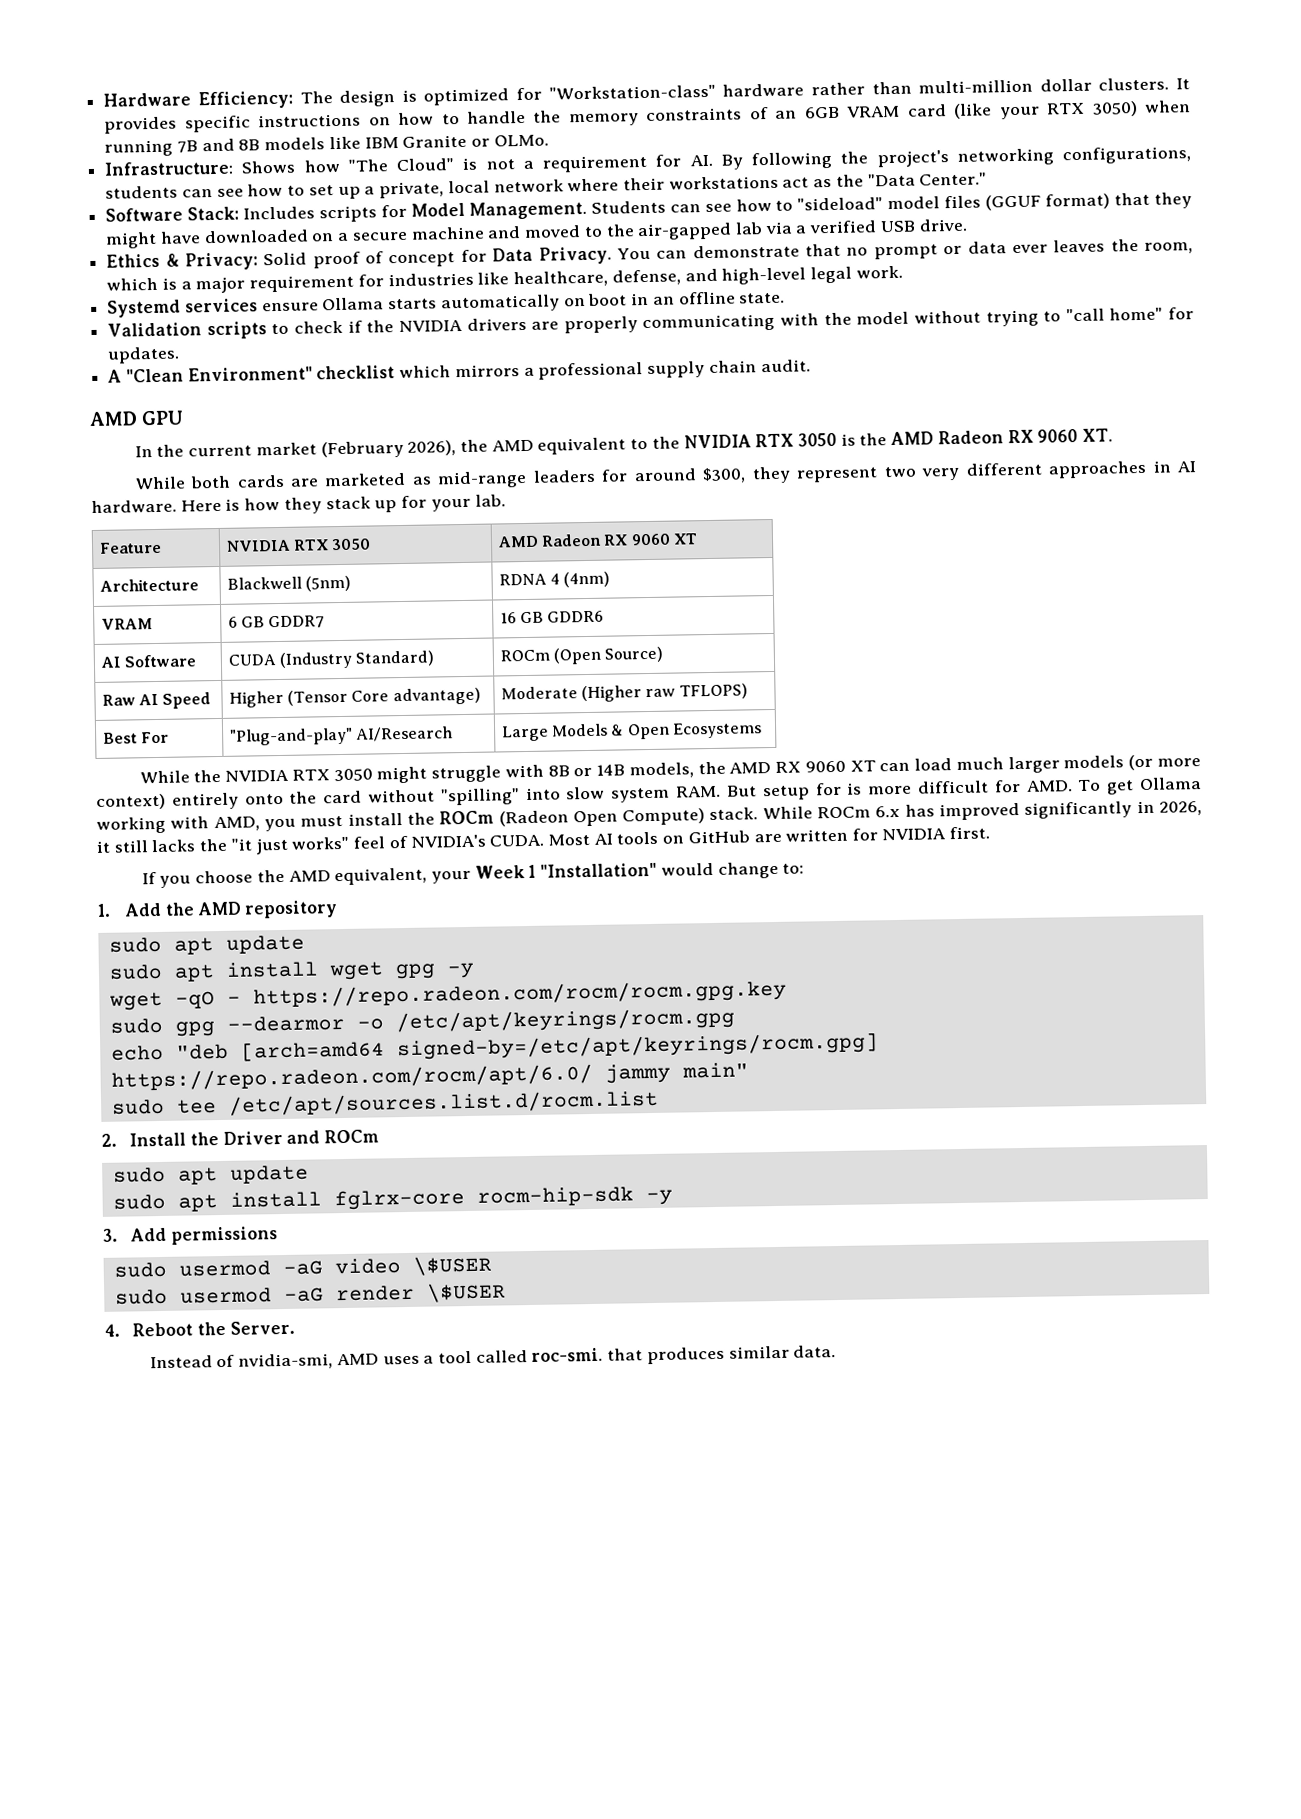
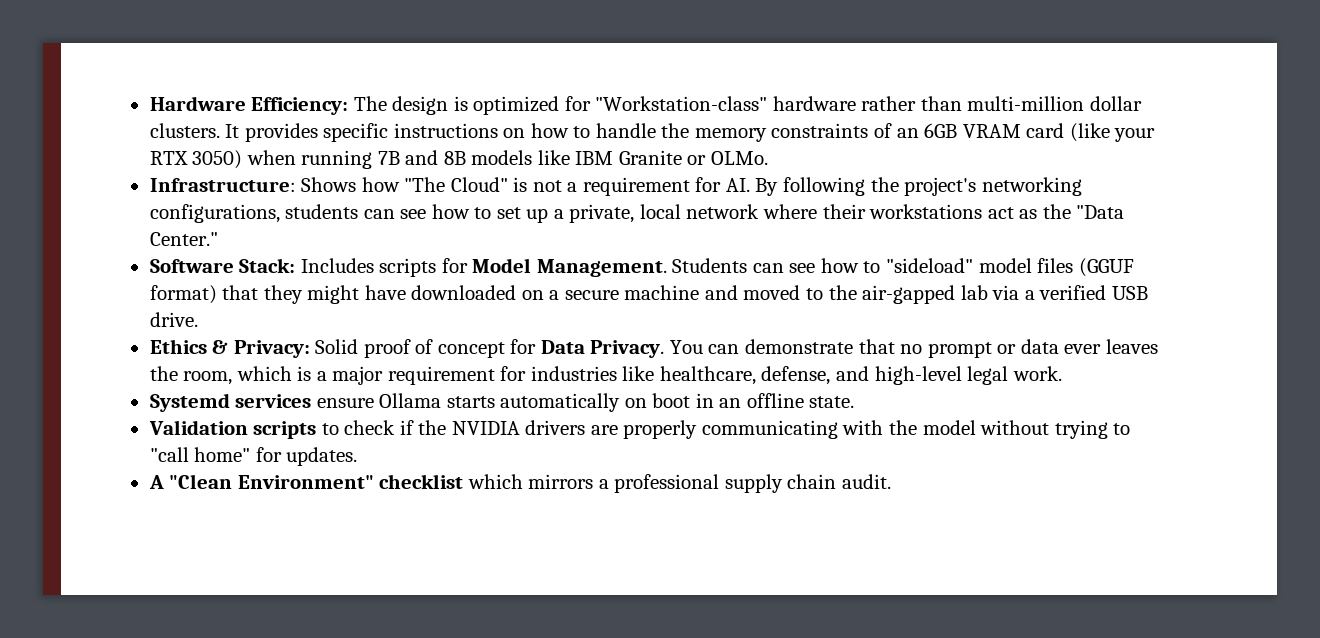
- AMD GPU
- In the current market (February 2026), the AMD equivalent to the NVIDIA RTX 3050 is the AMD Radeon RX 9060 XT.
- While both cards are marketed as mid-range leaders for around $300, they represent two very different approaches in AI hardware. Here is how they stack up for your lab.
- Feature | NVIDIA RTX 3050 | AMD Radeon RX 9060 XT
- Architecture | Blackwell (5nm) | RDNA 4 (4nm)
- VRAM | 6 GB GDDR7 | 16 GB GDDR6
- AI Software | CUDA (Industry Standard) | ROCm (Open Source)
- Raw AI Speed | Higher (Tensor Core advantage) | Moderate (Higher raw TFLOPS)
- Best For | "Plug-and-play" AI/Research | Large Models & Open Ecosystems
- While the NVIDIA RTX 3050 might struggle with 8B or 14B models, the AMD RX 9060 XT can load much larger models (or more context) entirely onto the card without "spilling" into slow system RAM. But setup for is more difficult for AMD. To get Ollama working with AMD, you must install the ROCm (Radeon Open Compute) stack. While ROCm 6.x has improved significantly in 2026, it still lacks the "it just works" feel of NVIDIA's CUDA. Most AI tools on GitHub are written for NVIDIA first.
- If you choose the AMD equivalent, your Week 1 "Installation" would change to:
- 1. Add the AMD repository
- sudo apt update
- sudo apt install wget gpg -y
- wget -qO - https://repo.radeon.com/rocm/rocm.gpg.key
- sudo gpg --dearmor -o /etc/apt/keyrings/rocm.gpg
- echo "deb [arch=amd64 signed-by=/etc/apt/keyrings/rocm.gpg] https://repo.radeon.com/rocm/apt/6.0/ jammy main"
- sudo tee /etc/apt/sources.list.d/rocm.list
- 2. Install the Driver and ROCm
- sudo apt update
- sudo apt install fglrx-core rocm-hip-sdk -y
- 3. Add permissions
- sudo usermod -aG video \$USER
- sudo usermod -aG render \$USER
- 4. Reboot the Server.
- Instead of nvidia-smi, AMD uses a tool called roc-smi. that produces similar data.

